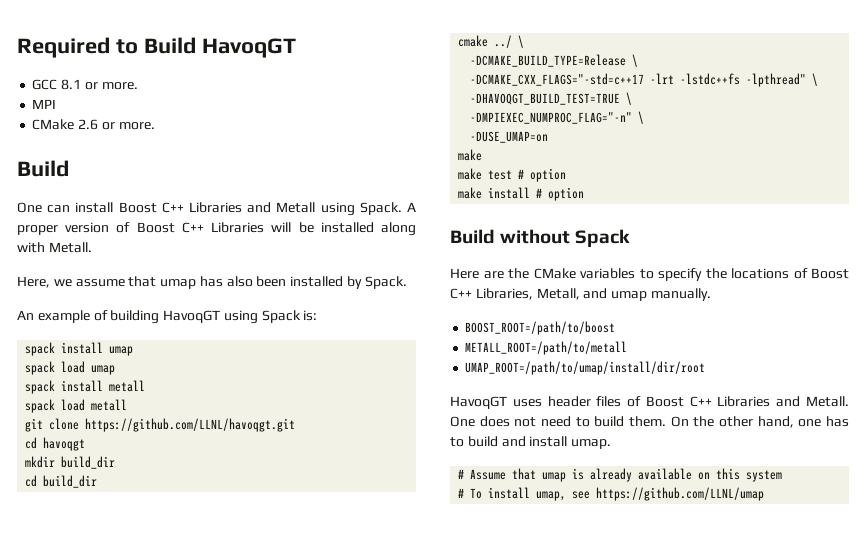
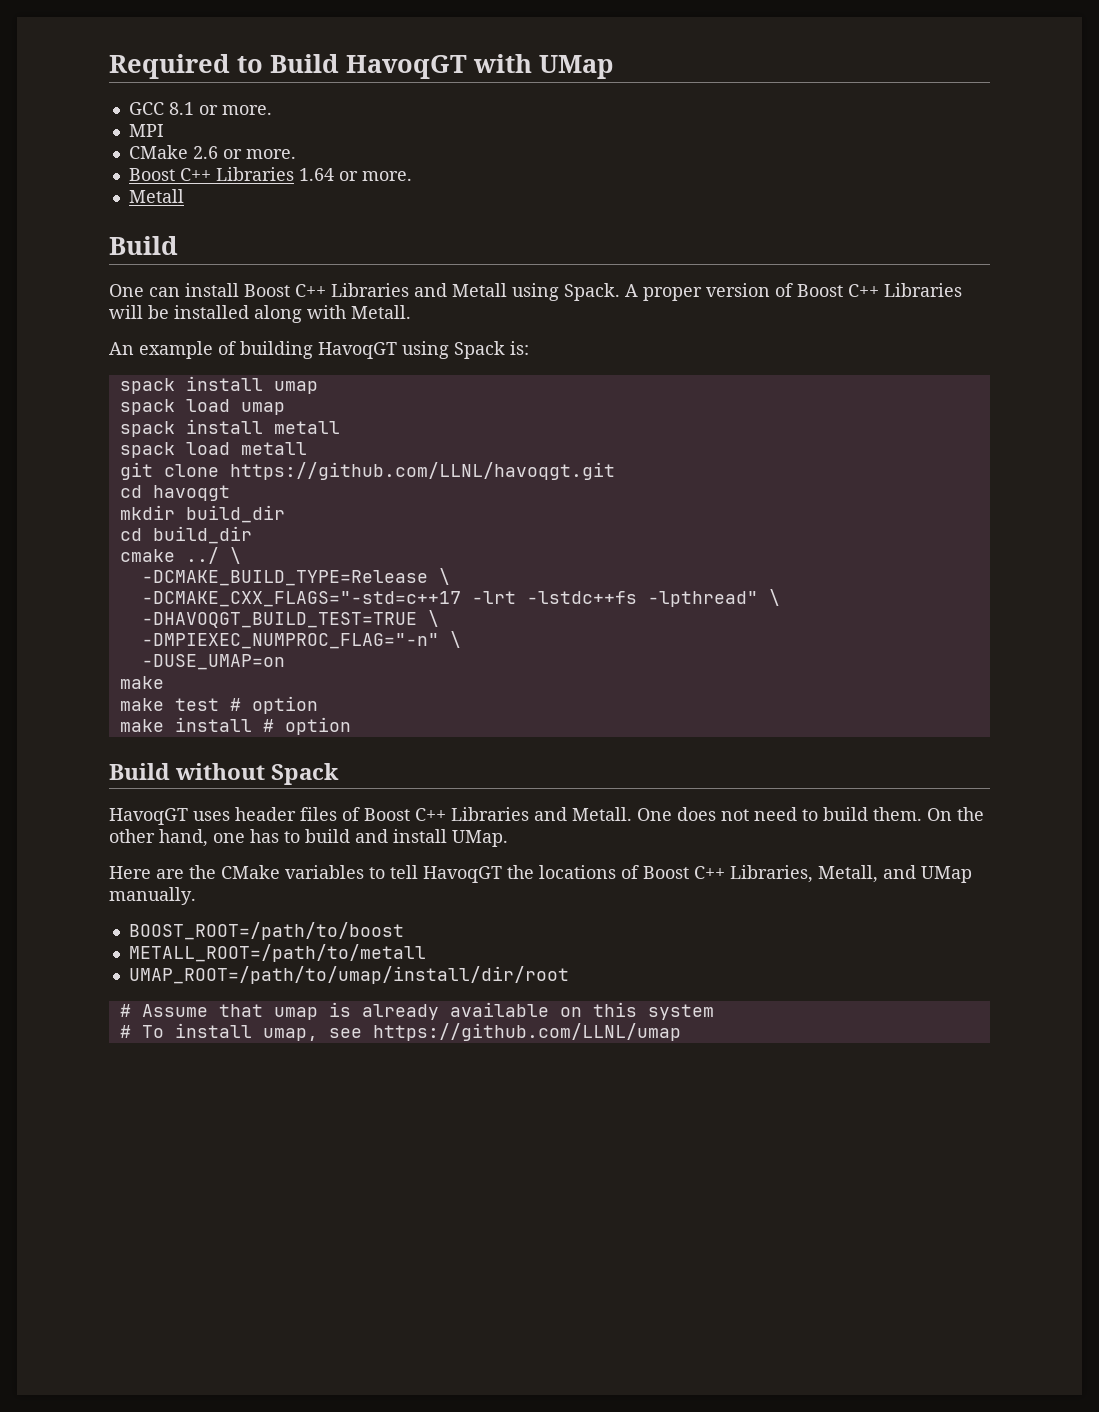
- Required to Build HavoqGT
+ Required to Build HavoqGT with UMap
+ Boost C++ Libraries 1.64 or more.
+ Metall
- Here, we assume that umap has also been installed by Spack.
- Here are the CMake variables to specify the locations of Boost C++ Libraries, Metall, and umap manually.
- BOOST_ROOT=/path/to/boost
- METALL_ROOT=/path/to/metall
- UMAP_ROOT=/path/to/umap/install/dir/root
- On the other hand, one has to build and install umap.
+ On the other hand, one has to build and install UMap.
+ Here are the CMake variables to tell HavoqGT the locations of Boost C++ Libraries, Metall, and UMap manually.
+ BOOST_ROOT=/path/to/boost
+ METALL_ROOT=/path/to/metall
+ UMAP_ROOT=/path/to/umap/install/dir/root

